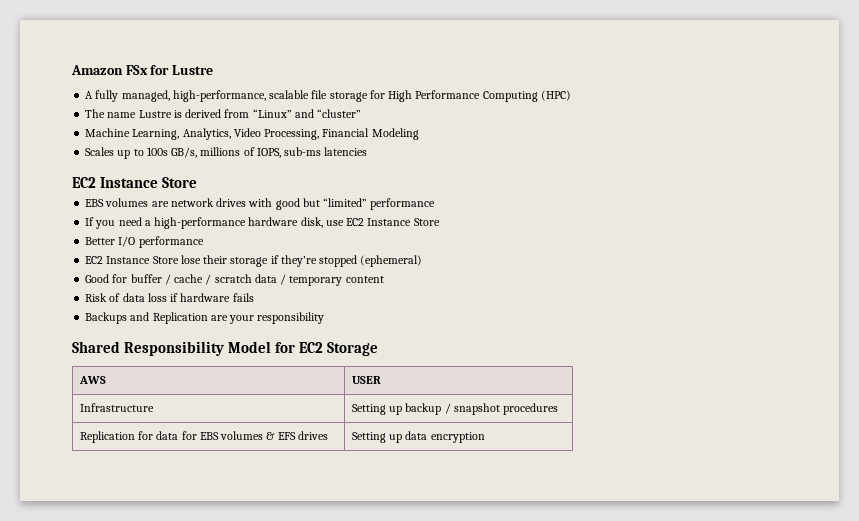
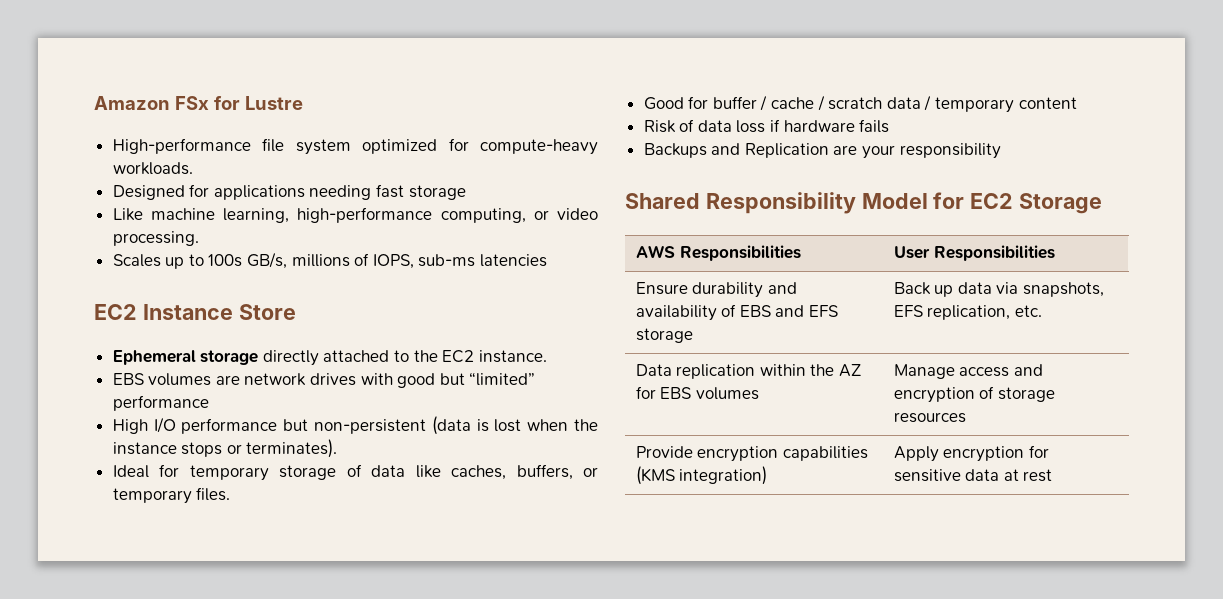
- A fully managed, high-performance, scalable file storage for High Performance Computing (HPC)
- The name Lustre is derived from “Linux” and “cluster”
- Machine Learning, Analytics, Video Processing, Financial Modeling
+ High-performance file system optimized for compute-heavy workloads.
+ Designed for applications needing fast storage
+ Like machine learning, high-performance computing, or video processing.
+ Ephemeral storage directly attached to the EC2 instance.
- If you need a high-performance hardware disk, use EC2 Instance Store
- Better I/O performance
- EC2 Instance Store lose their storage if they’re stopped (ephemeral)
+ High I/O performance but non-persistent (data is lost when the instance stops or terminates).
+ Ideal for temporary storage of data like caches, buffers, or temporary files.
- AWS | USER
- Infrastructure | Setting up backup / snapshot procedures
- Replication for data for EBS volumes & EFS drives | Setting up data encryption
+ AWS Responsibilities | User Responsibilities
+ Ensure durability and availability of EBS and EFS storage | Back up data via snapshots, EFS replication, etc.
+ Data replication within the AZ for EBS volumes | Manage access and encryption of storage resources
+ Provide encryption capabilities (KMS integration) | Apply encryption for sensitive data at rest

